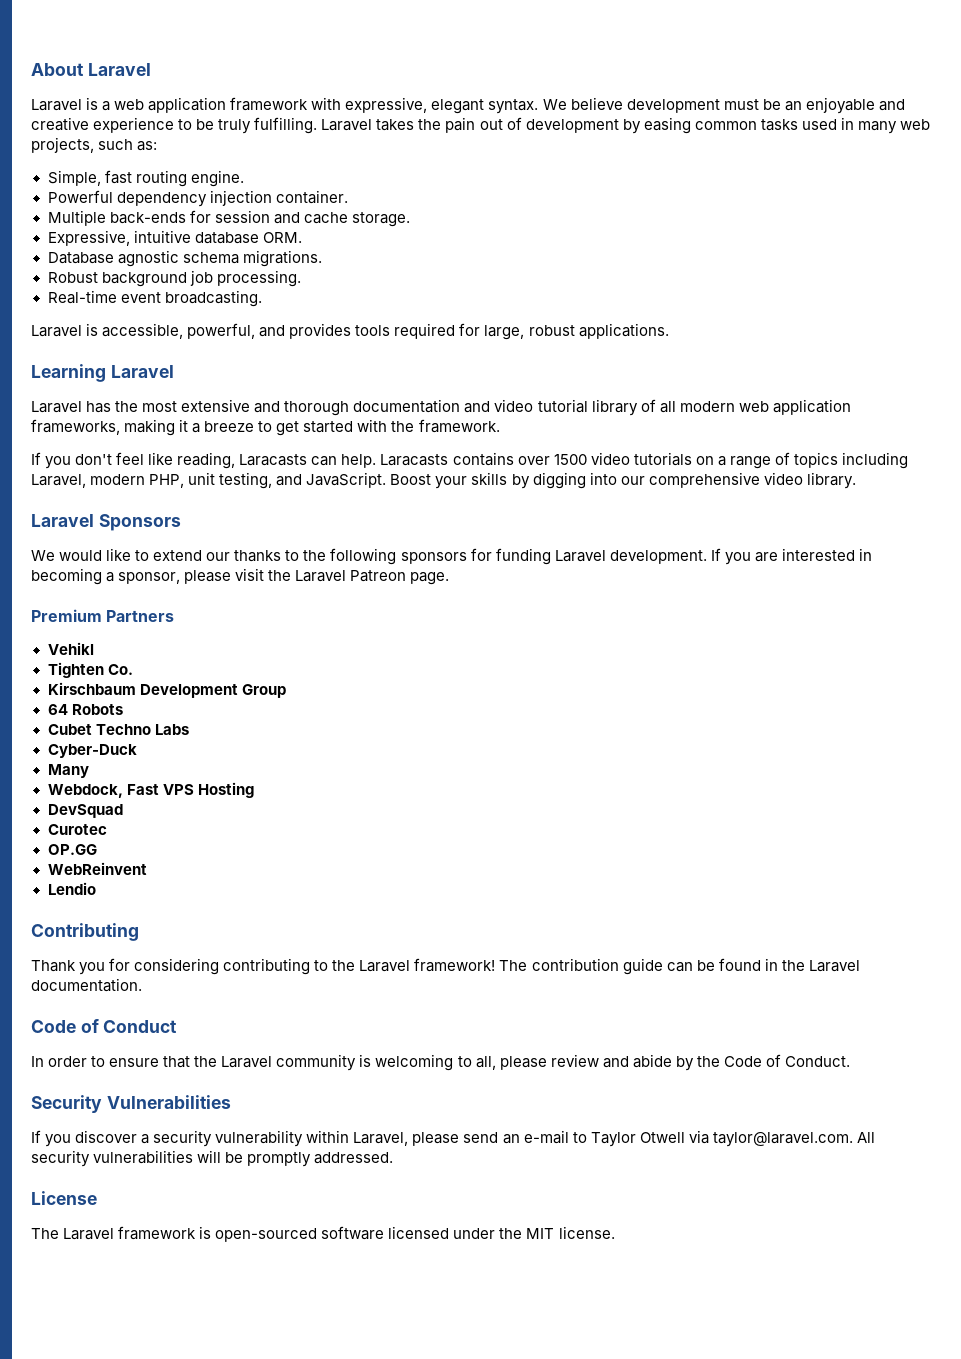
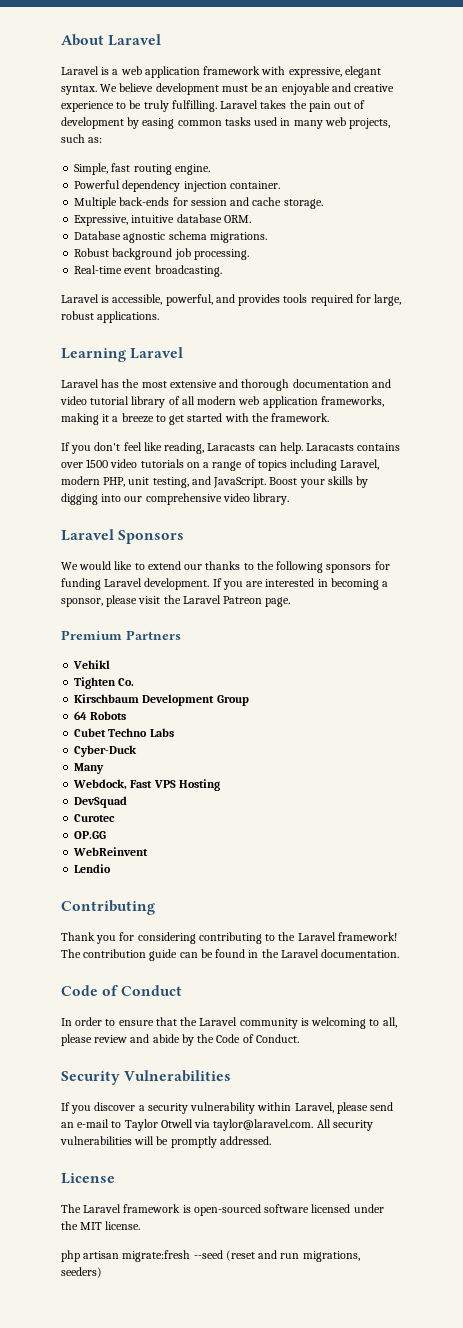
+ php artisan migrate:fresh --seed (reset and run migrations, seeders)

